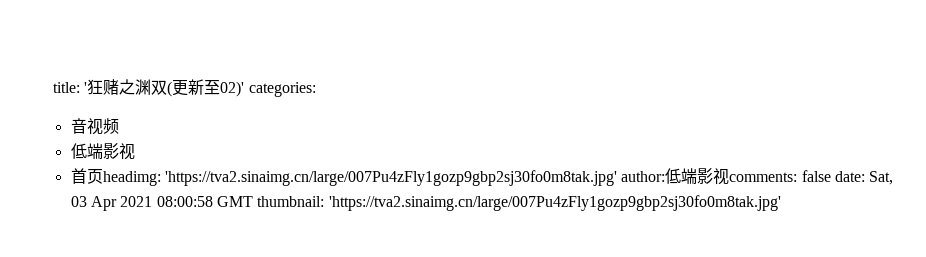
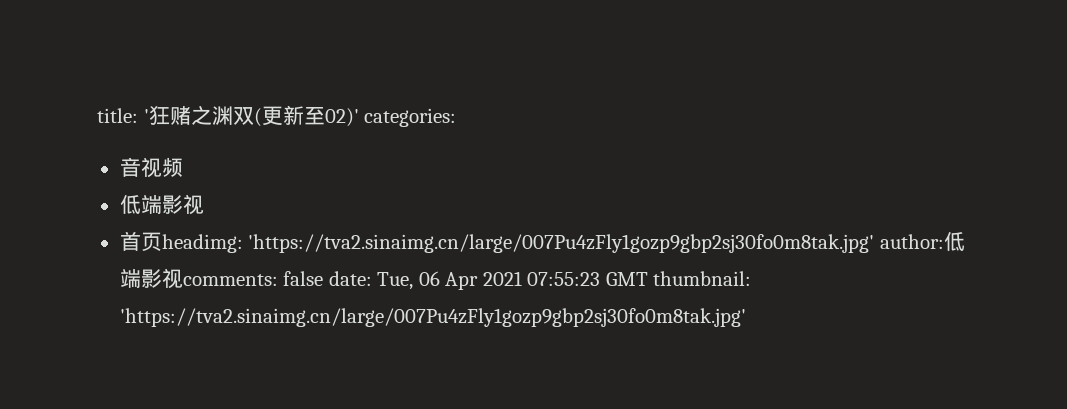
- 首页headimg: 'https://tva2.sinaimg.cn/large/007Pu4zFly1gozp9gbp2sj30fo0m8tak.jpg' author:低端影视comments: false date: Sat, 03 Apr 2021 08:00:58 GMT thumbnail: 'https://tva2.sinaimg.cn/large/007Pu4zFly1gozp9gbp2sj30fo0m8tak.jpg'
+ 首页headimg: 'https://tva2.sinaimg.cn/large/007Pu4zFly1gozp9gbp2sj30fo0m8tak.jpg' author:低端影视comments: false date: Tue, 06 Apr 2021 07:55:23 GMT thumbnail: 'https://tva2.sinaimg.cn/large/007Pu4zFly1gozp9gbp2sj30fo0m8tak.jpg'

